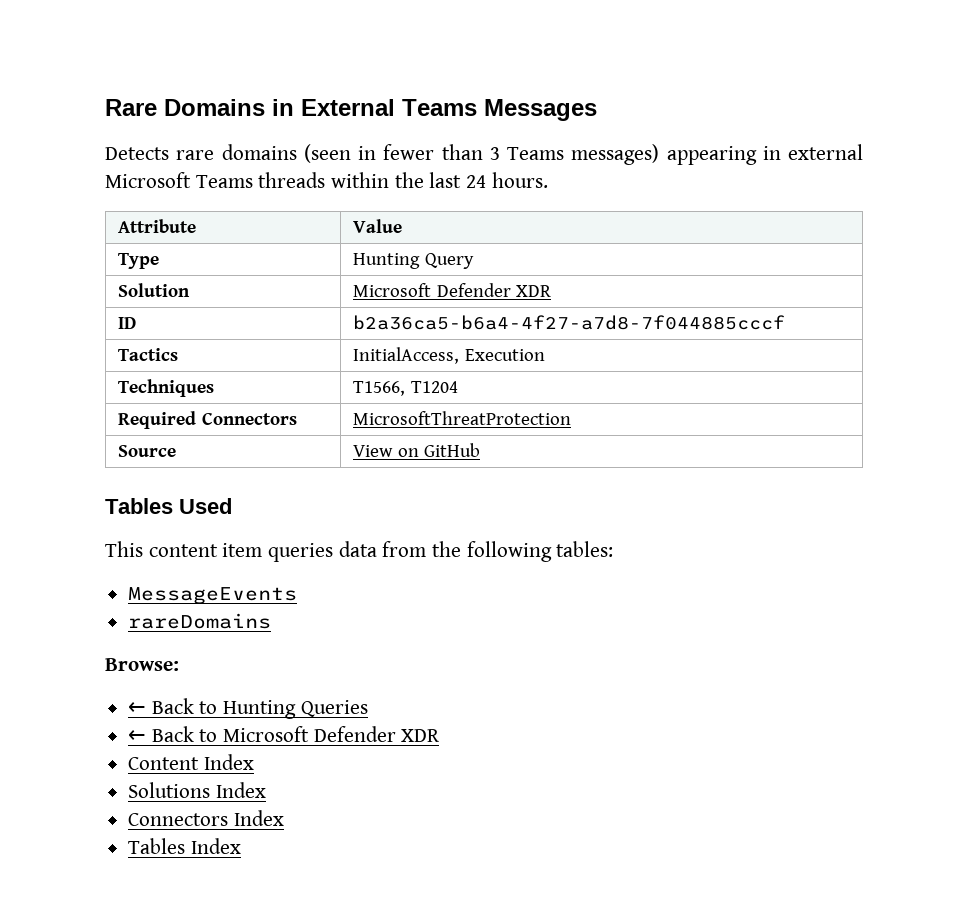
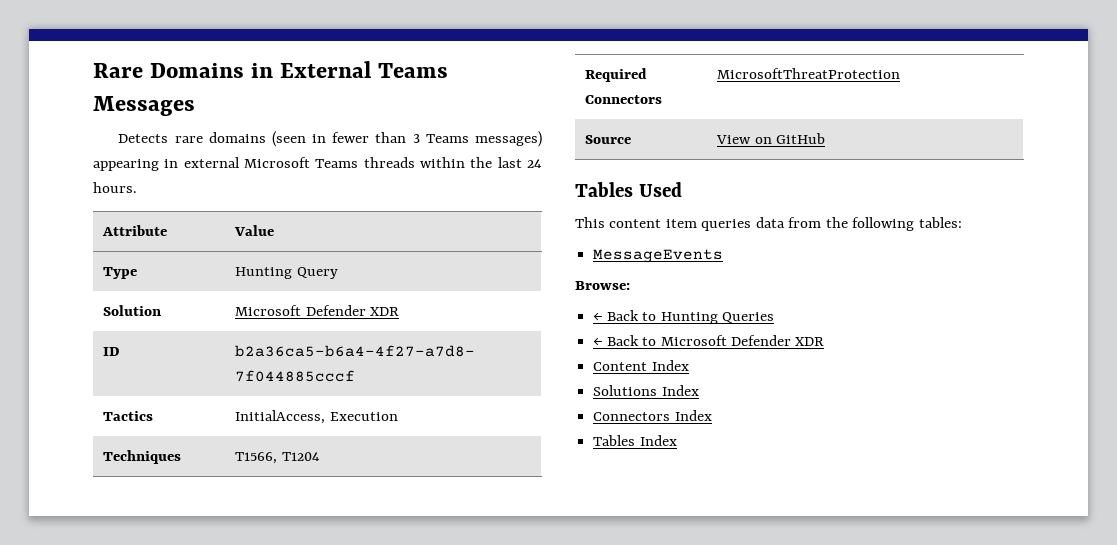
- rareDomains

